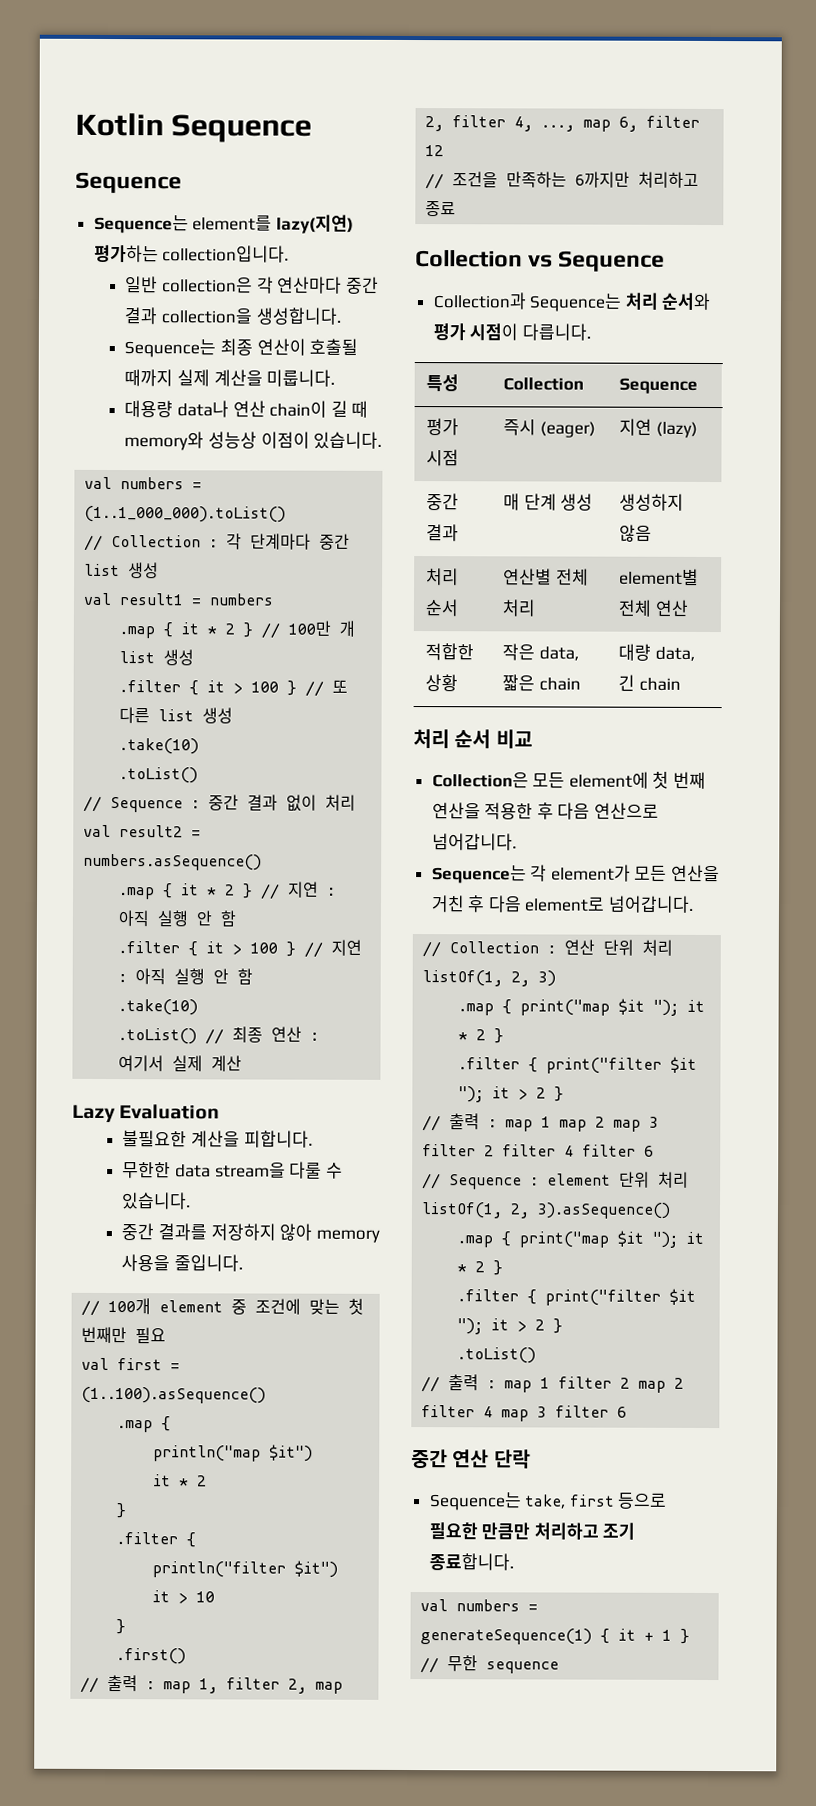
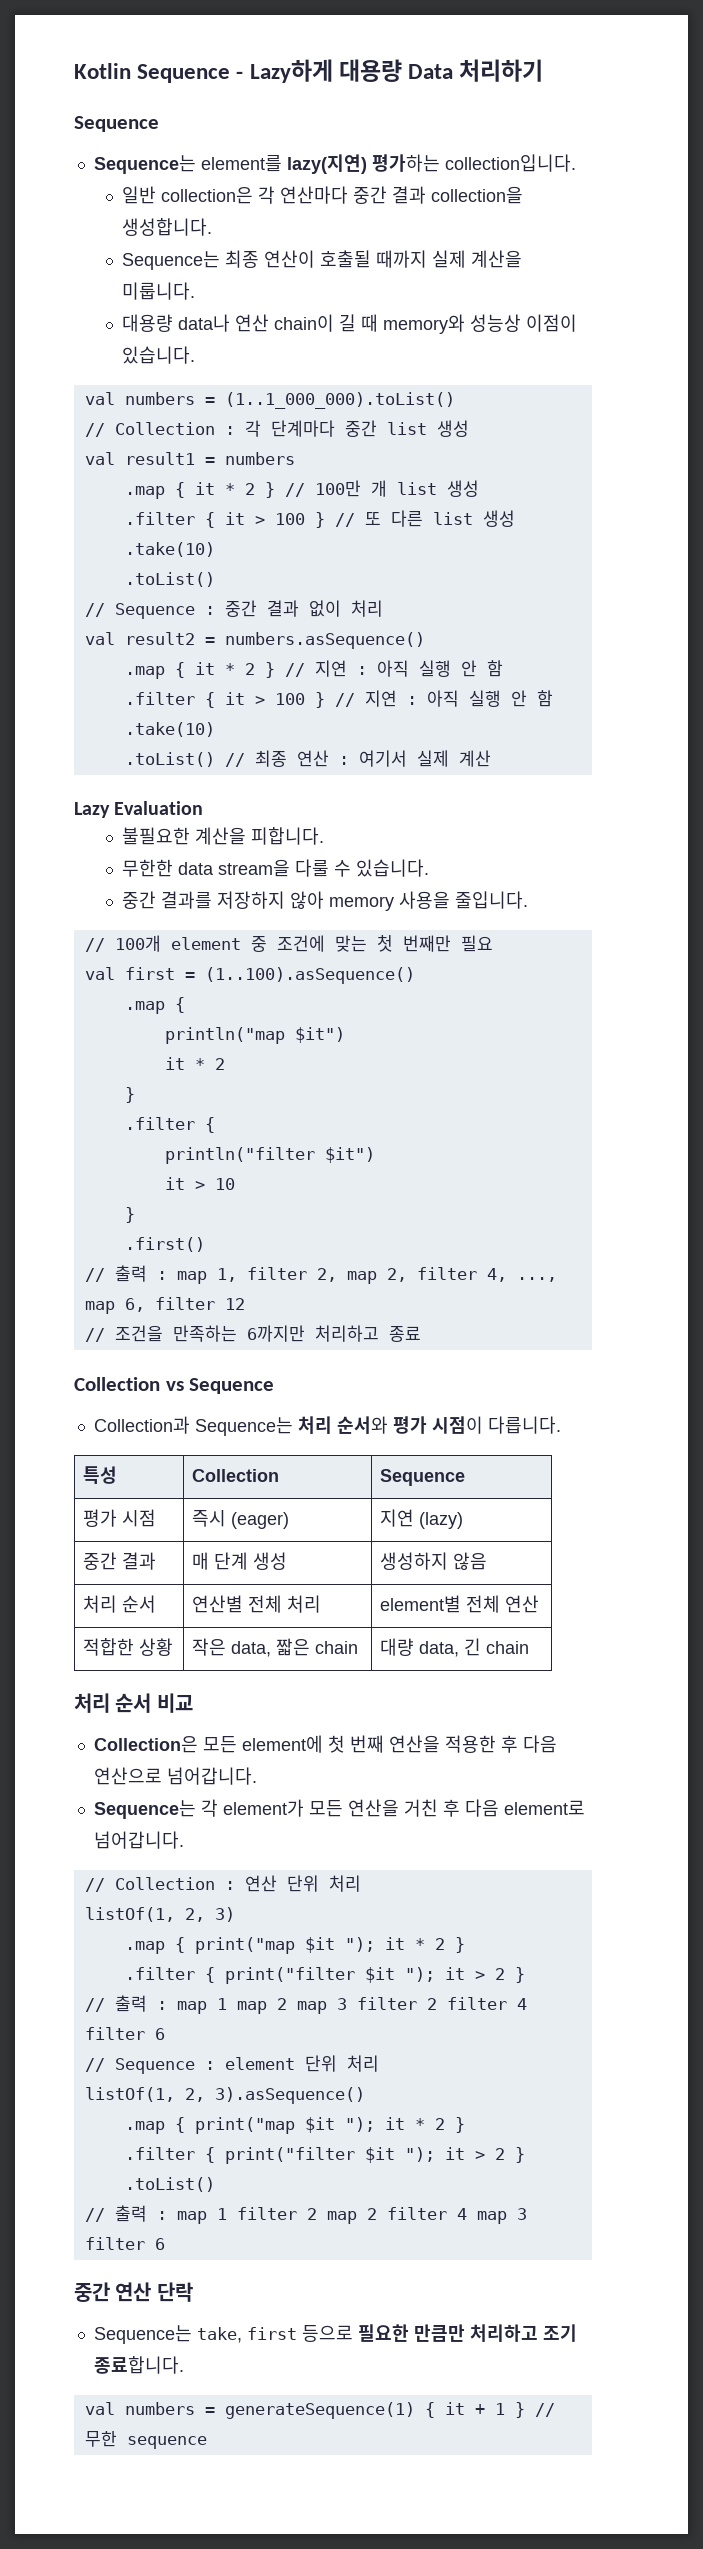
- Kotlin Sequence
+ Kotlin Sequence - Lazy하게 대용량 Data 처리하기

